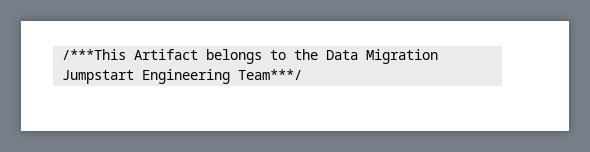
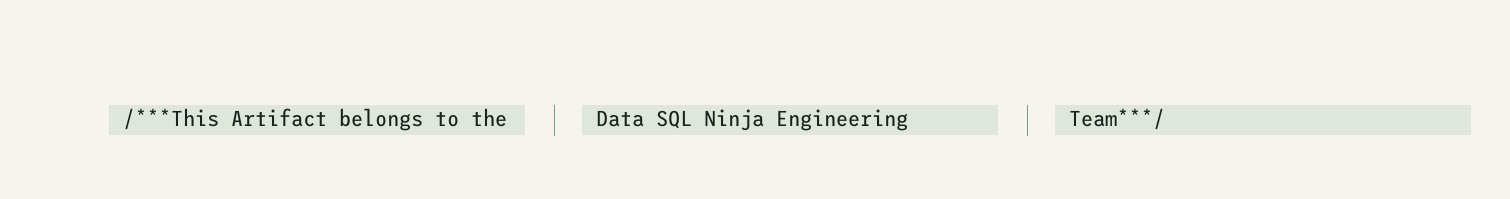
- /***This Artifact belongs to the Data Migration Jumpstart Engineering Team***/
+ /***This Artifact belongs to the Data SQL Ninja Engineering Team***/

